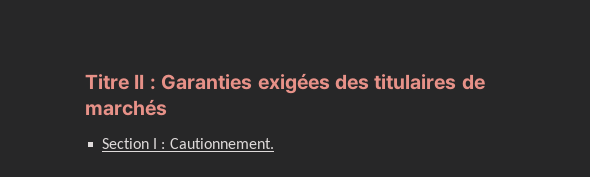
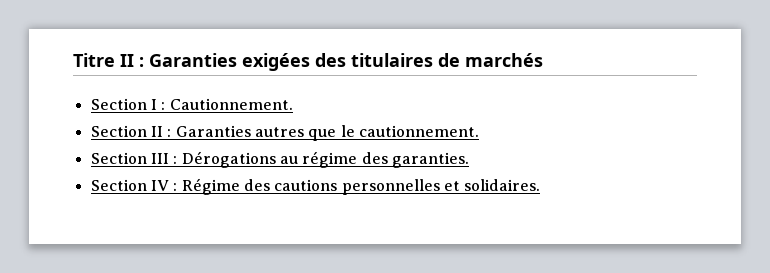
+ Section II : Garanties autres que le cautionnement.
+ Section III : Dérogations au régime des garanties.
+ Section IV : Régime des cautions personnelles et solidaires.

